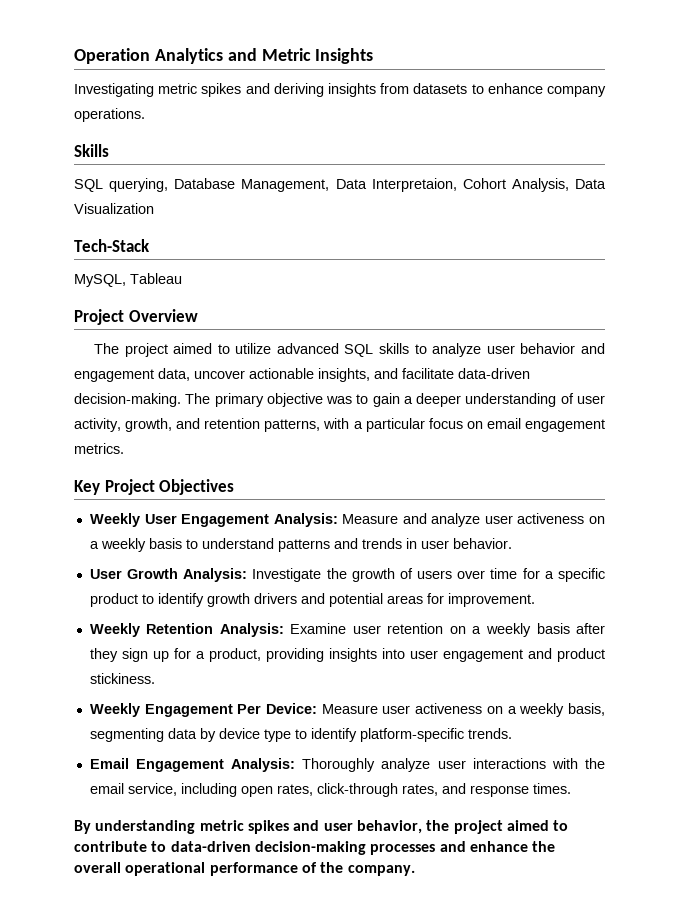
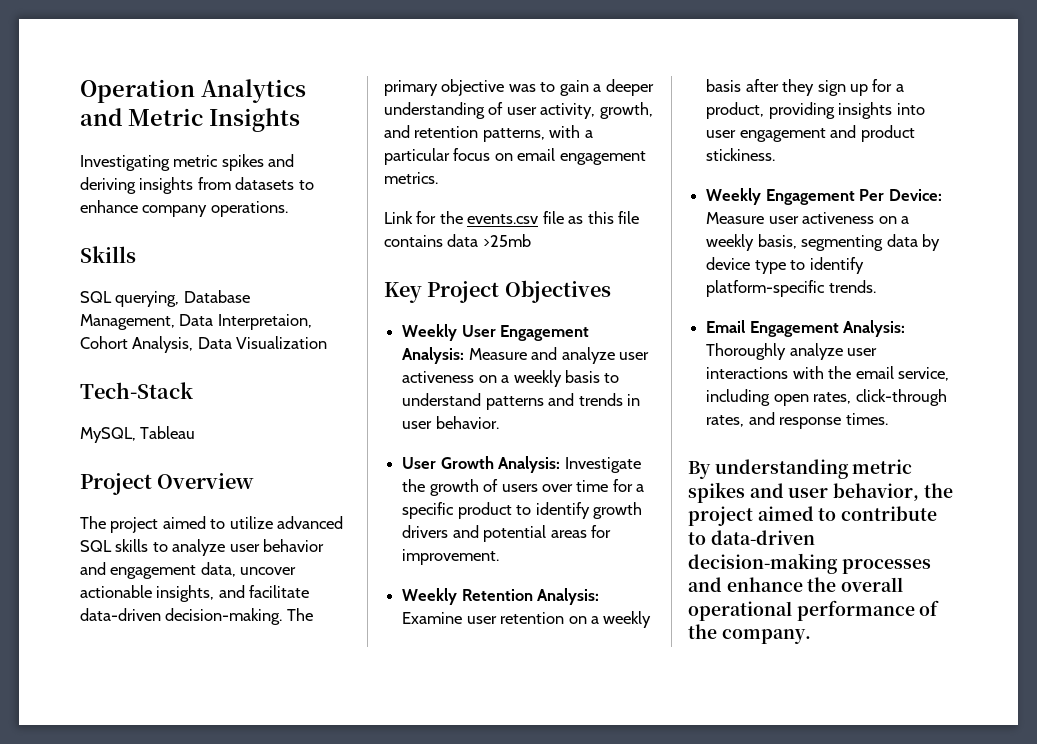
+ Link for the events.csv file as this file contains data >25mb

